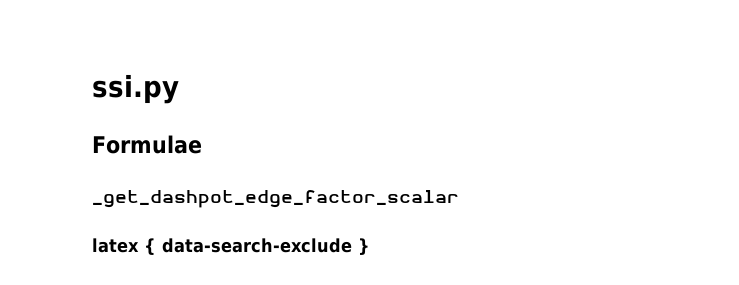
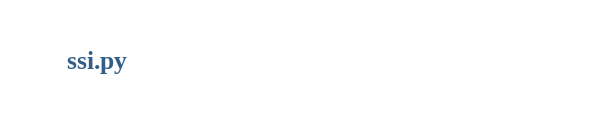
- Formulae
- _get_dashpot_edge_factor_scalar
- latex { data-search-exclude }

